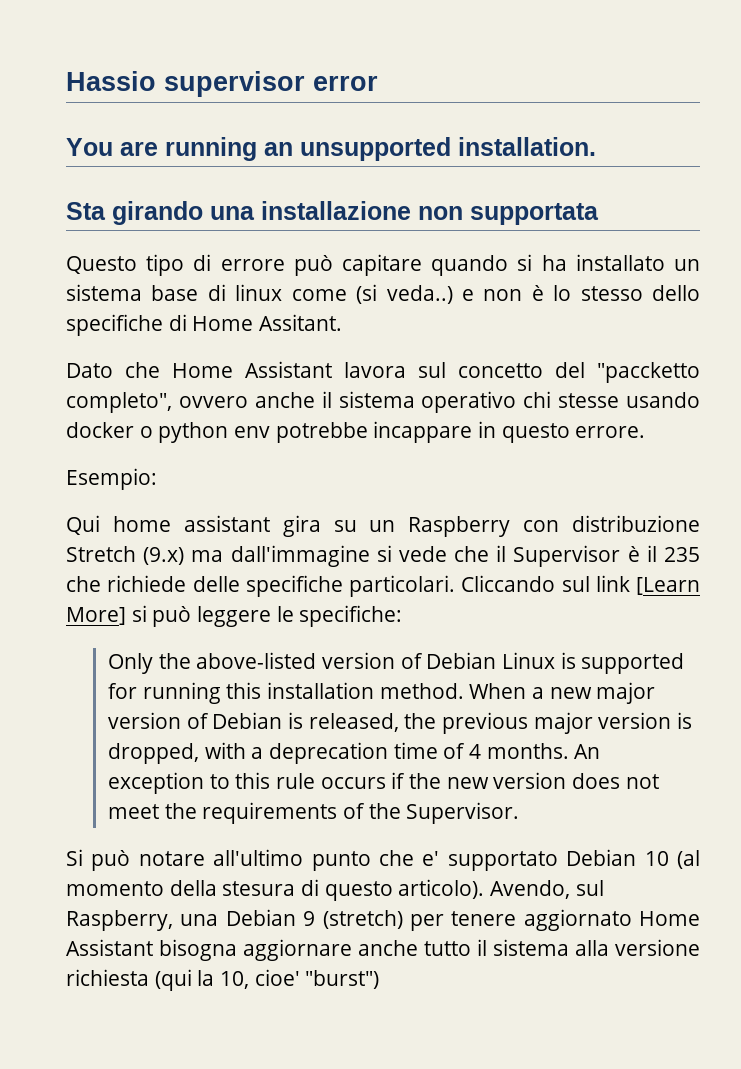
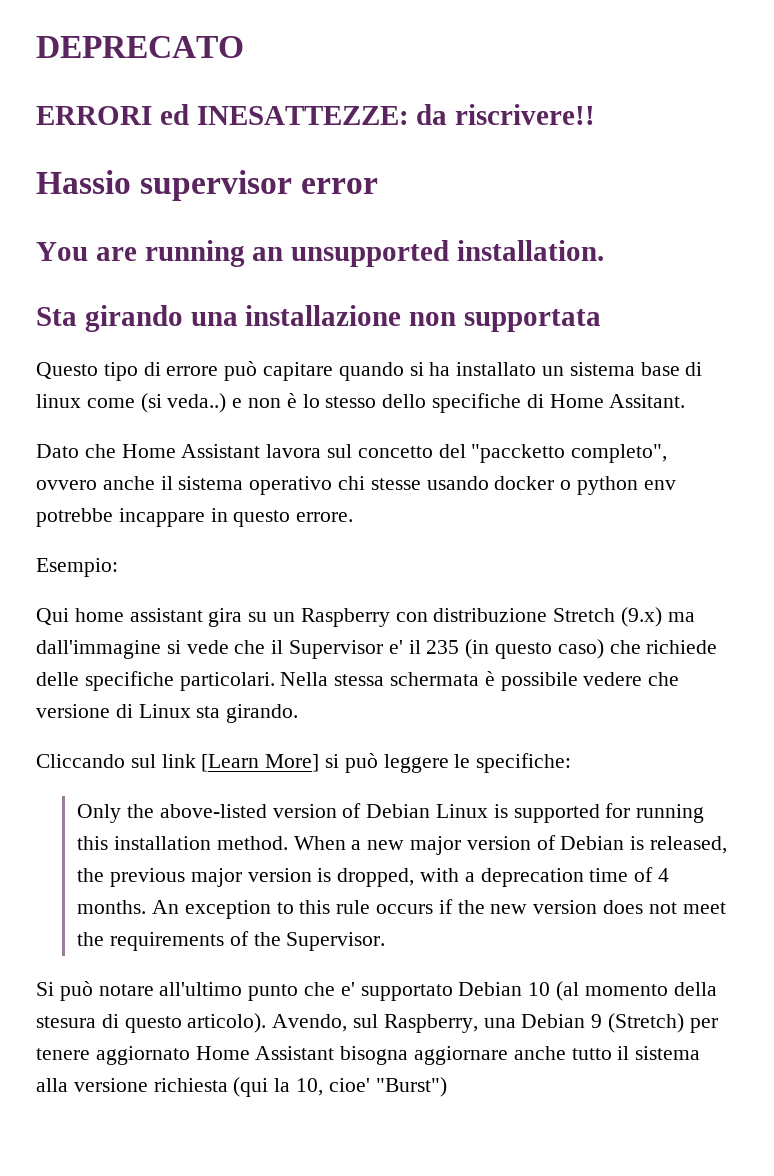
+ DEPRECATO
+ ERRORI ed INESATTEZZE: da riscrivere!!
- Qui home assistant gira su un Raspberry con distribuzione Stretch (9.x) ma dall'immagine si vede che il Supervisor è il 235 che richiede delle specifiche particolari. Cliccando sul link [Learn More] si può leggere le specifiche:
+ Qui home assistant gira su un Raspberry con distribuzione Stretch (9.x) ma dall'immagine si vede che il Supervisor e' il 235 (in questo caso) che richiede delle specifiche particolari. Nella stessa schermata è possibile vedere che versione di Linux sta girando.
+ Cliccando sul link [Learn More] si può leggere le specifiche:
- Avendo, sul Raspberry, una Debian 9 (stretch) per tenere aggiornato Home Assistant bisogna aggiornare anche tutto il sistema alla versione richiesta (qui la 10, cioe' "burst")
+ Avendo, sul Raspberry, una Debian 9 (Stretch) per tenere aggiornato Home Assistant bisogna aggiornare anche tutto il sistema alla versione richiesta (qui la 10, cioe' "Burst")

